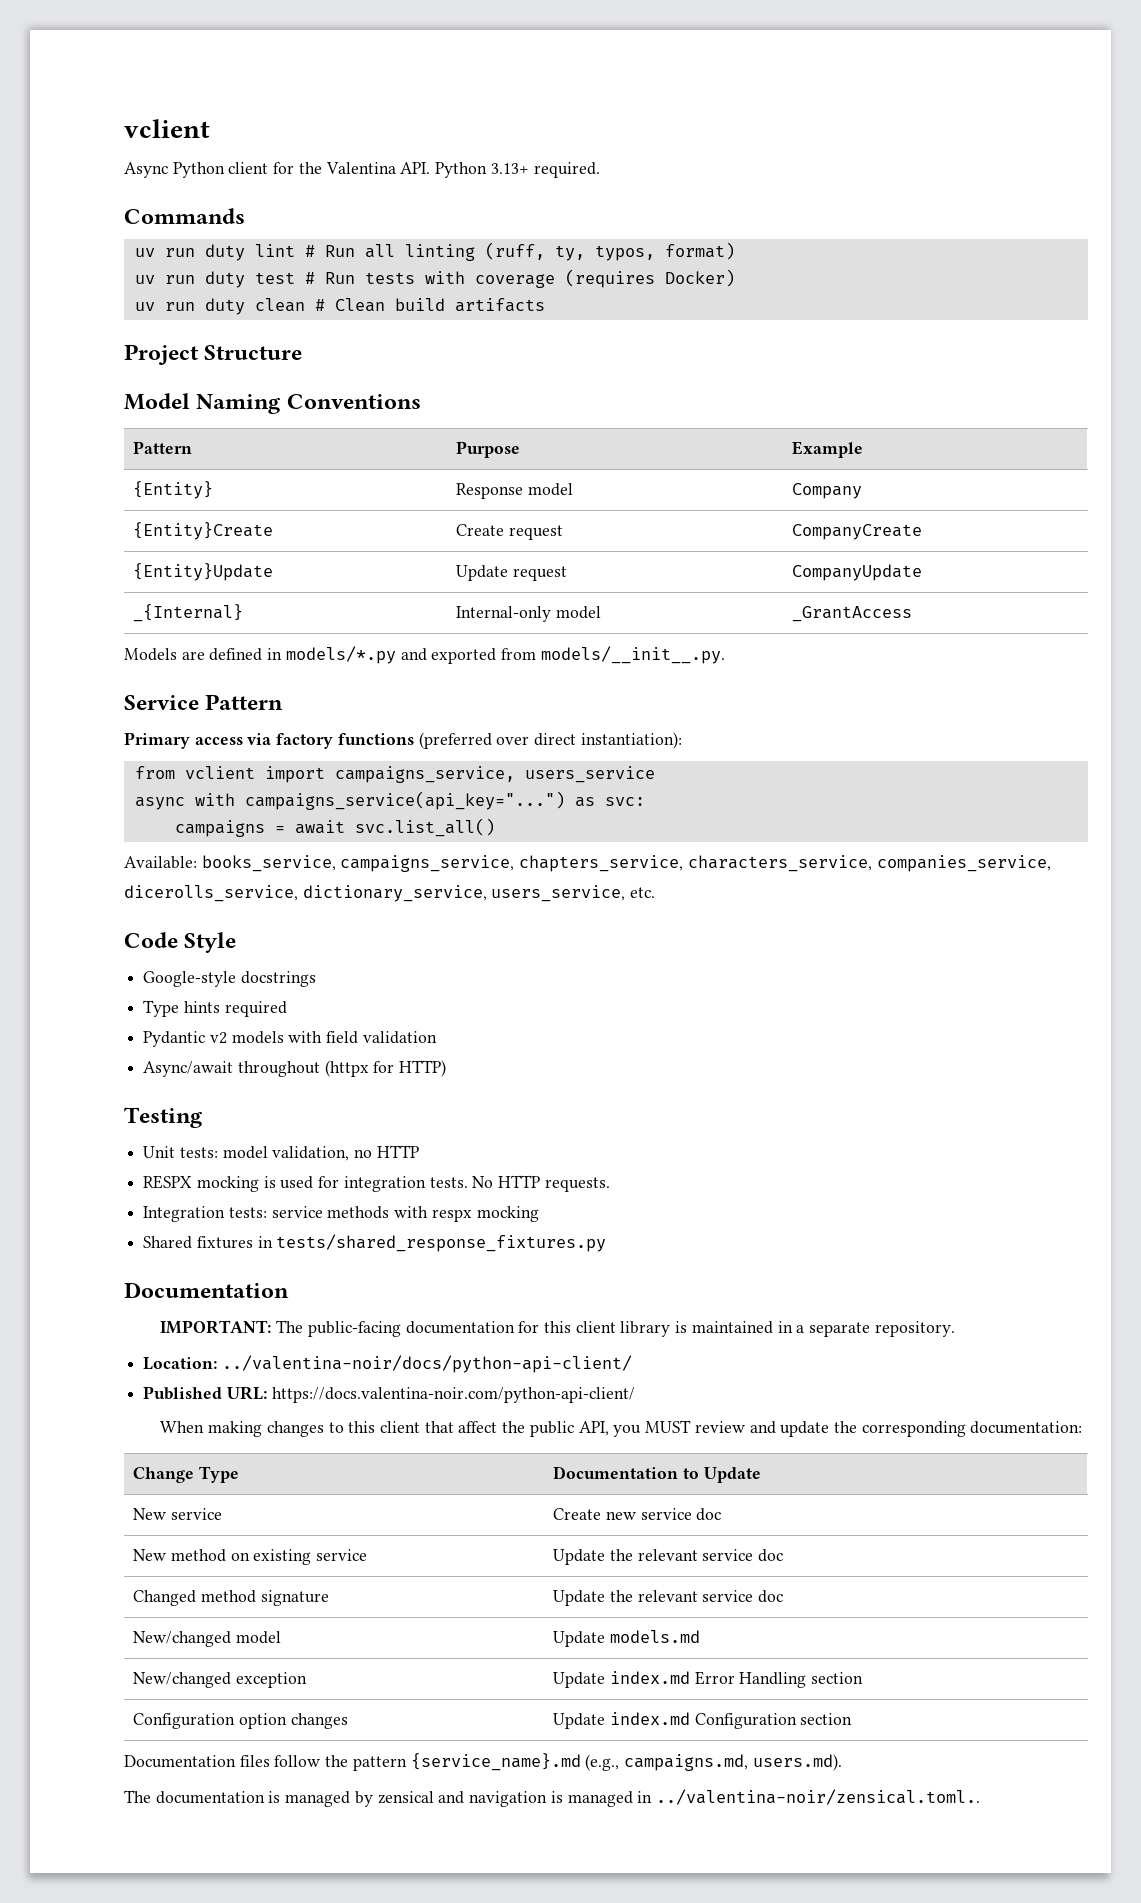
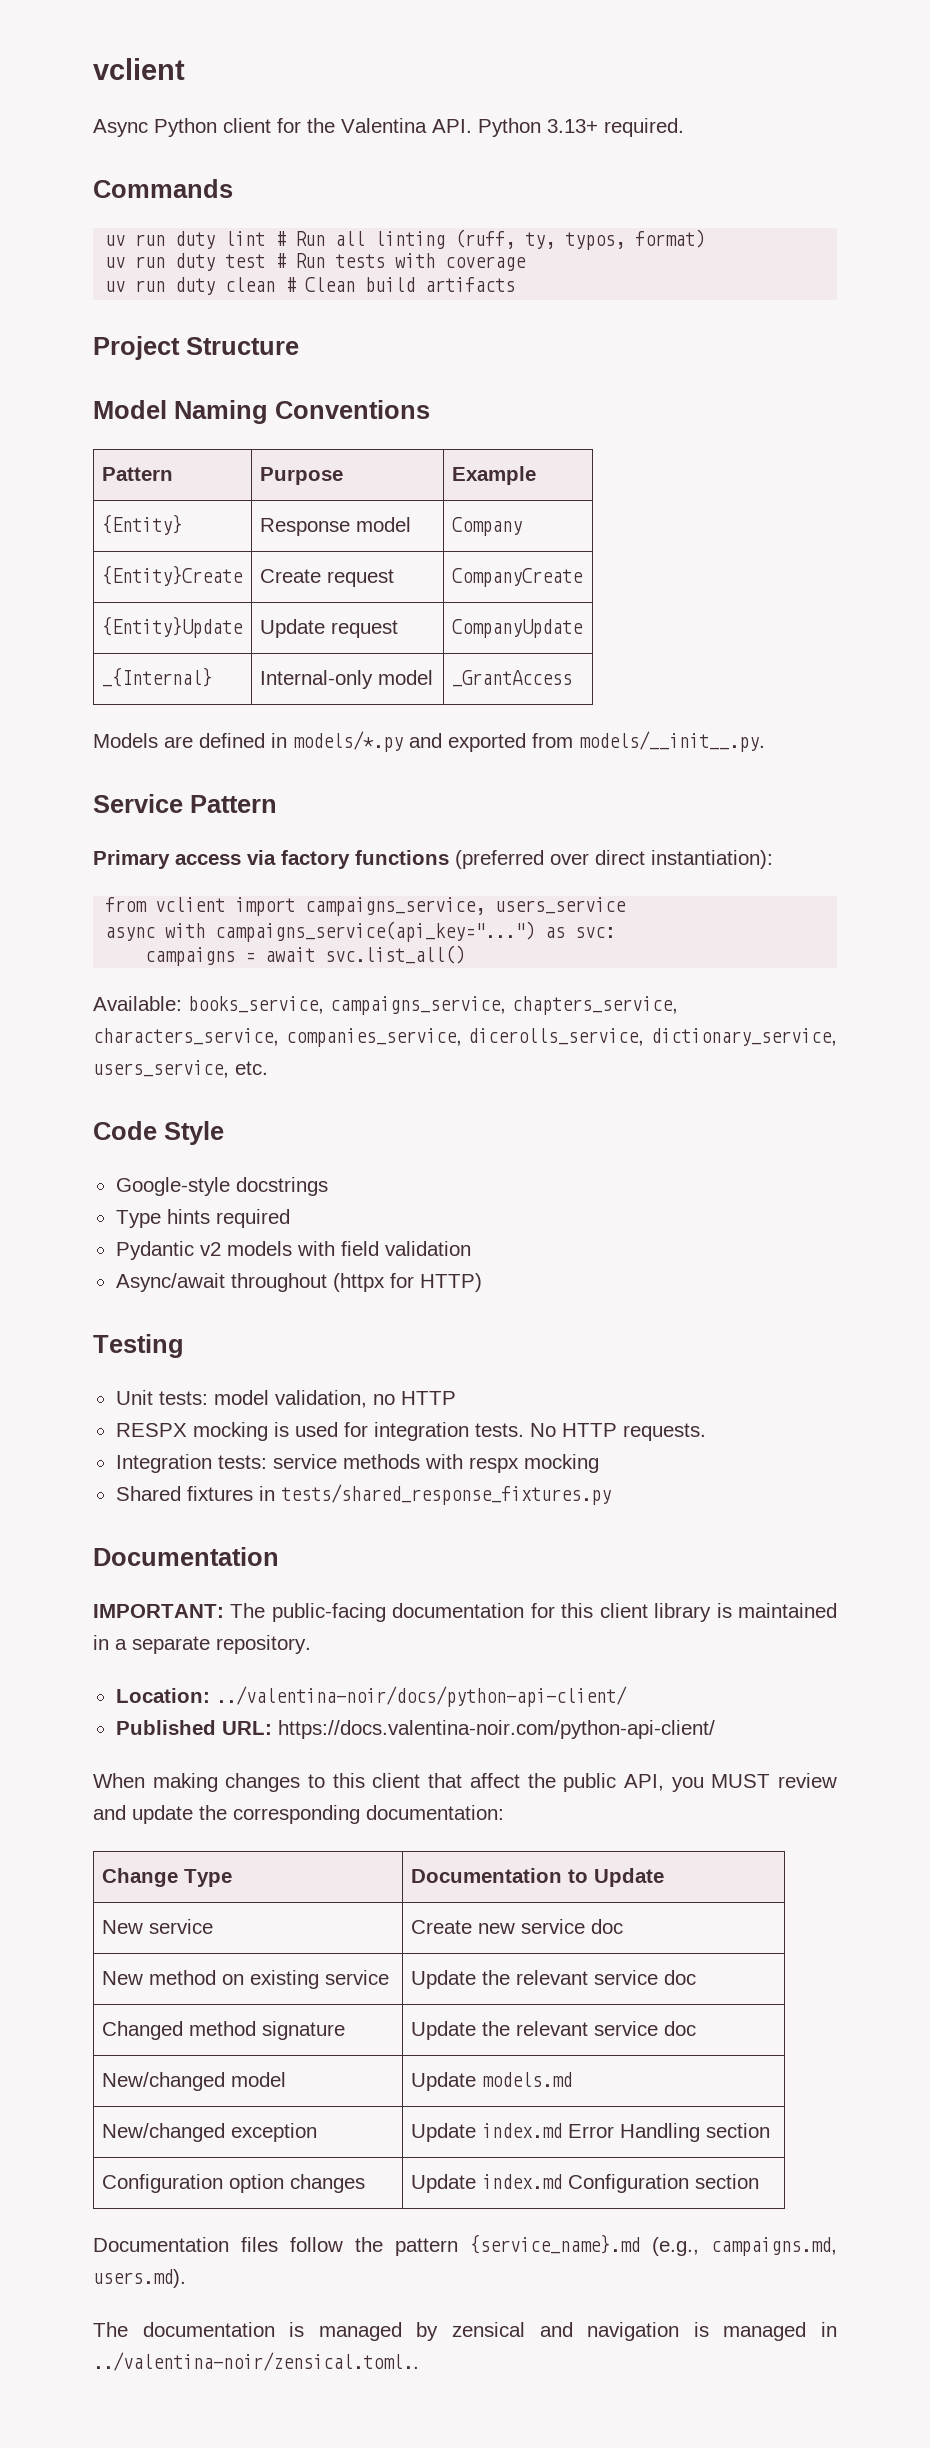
- uv run duty test # Run tests with coverage (requires Docker)
+ uv run duty test # Run tests with coverage

